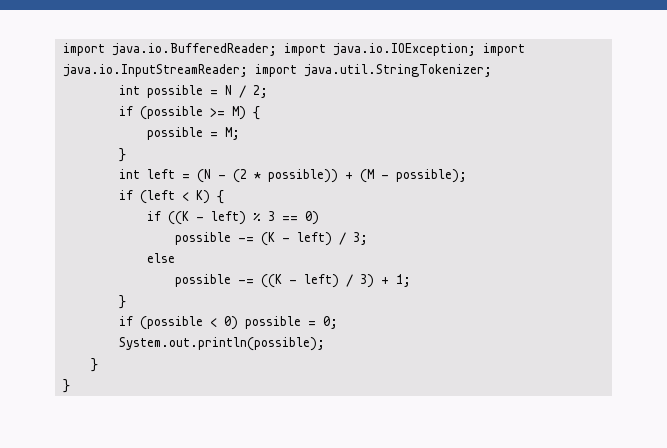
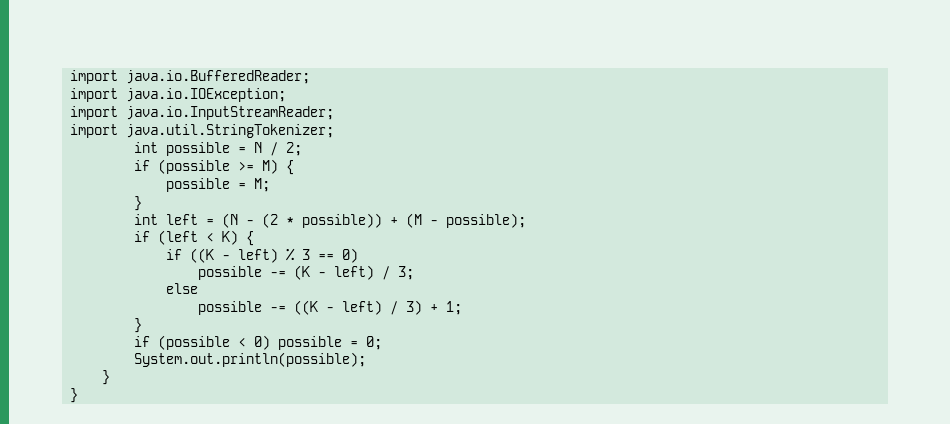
- import java.io.BufferedReader; import java.io.IOException; import java.io.InputStreamReader; import java.util.StringTokenizer;
+ import java.io.BufferedReader;
+ import java.io.IOException;
+ import java.io.InputStreamReader;
+ import java.util.StringTokenizer;

